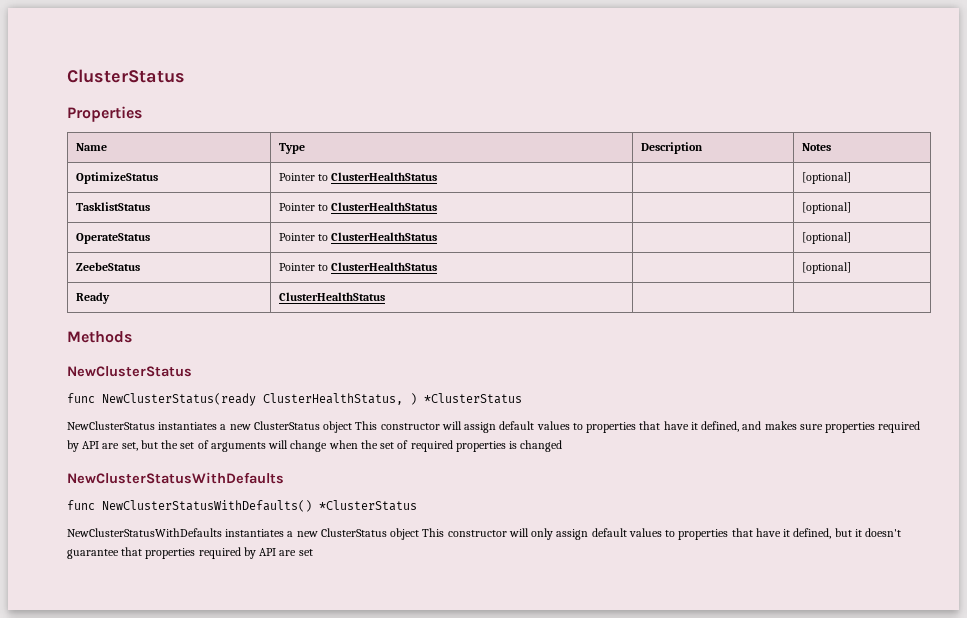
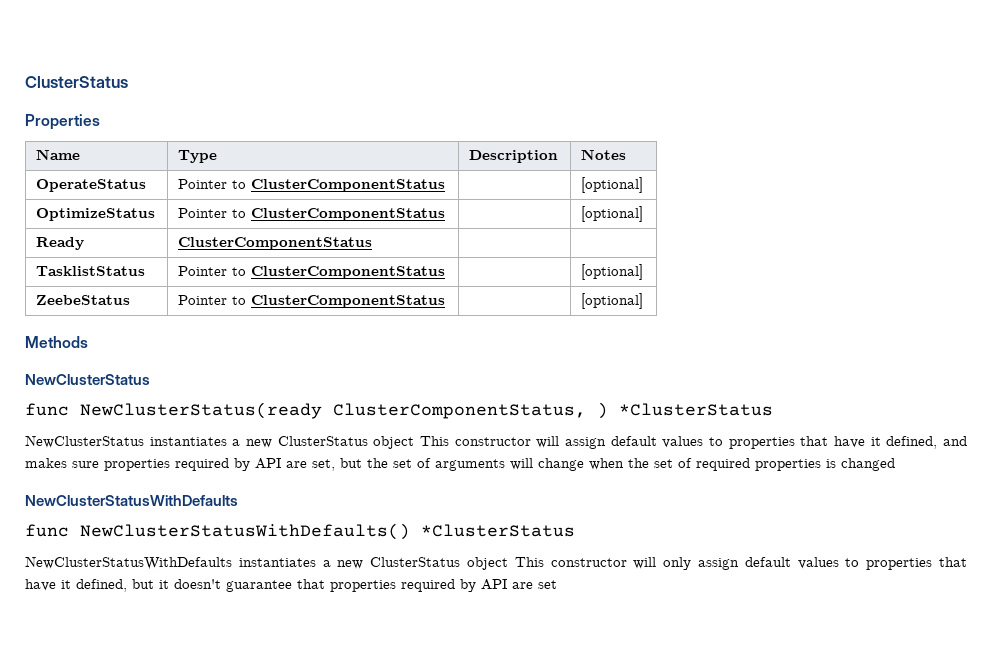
+ OperateStatus | Pointer to ClusterComponentStatus | | [optional]
- OptimizeStatus | Pointer to ClusterHealthStatus | | [optional]
+ OptimizeStatus | Pointer to ClusterComponentStatus | | [optional]
+ Ready | ClusterComponentStatus | |
- TasklistStatus | Pointer to ClusterHealthStatus | | [optional]
- OperateStatus | Pointer to ClusterHealthStatus | | [optional]
+ TasklistStatus | Pointer to ClusterComponentStatus | | [optional]
- ZeebeStatus | Pointer to ClusterHealthStatus | | [optional]
- Ready | ClusterHealthStatus | |
+ ZeebeStatus | Pointer to ClusterComponentStatus | | [optional]
- func NewClusterStatus(ready ClusterHealthStatus, ) *ClusterStatus
+ func NewClusterStatus(ready ClusterComponentStatus, ) *ClusterStatus

